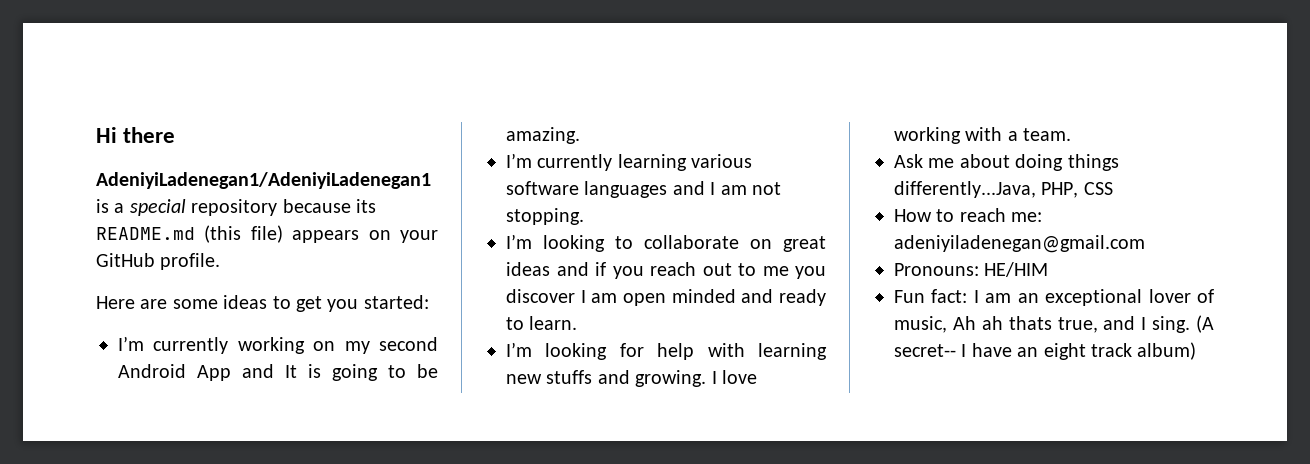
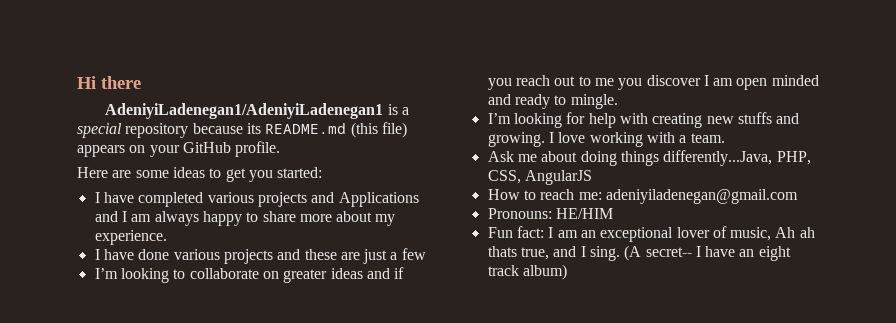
- I’m currently working on my second Android App and It is going to be amazing.
- I’m currently learning various software languages and I am not stopping.
+ I have completed various projects and Applications and I am always happy to share more about my experience.
+ I have done various projects and these are just a few
- I’m looking to collaborate on great ideas and if you reach out to me you discover I am open minded and ready to learn.
+ I’m looking to collaborate on greater ideas and if you reach out to me you discover I am open minded and ready to mingle.
- I’m looking for help with learning new stuffs and growing.
+ I’m looking for help with creating new stuffs and growing.
- Ask me about doing things differently...Java, PHP, CSS
+ Ask me about doing things differently...Java, PHP, CSS, AngularJS

